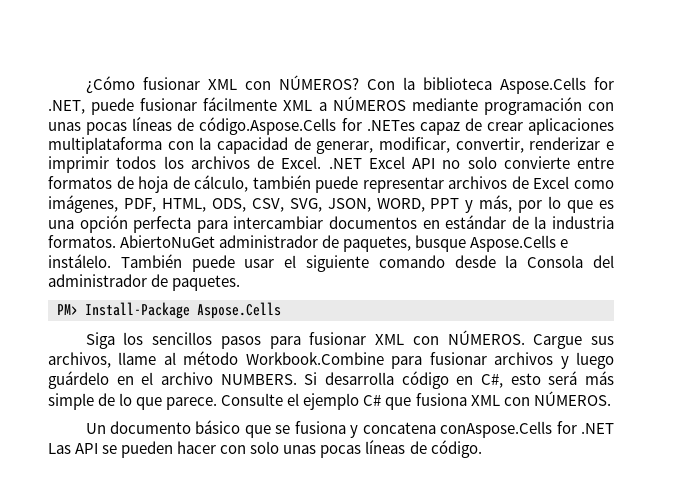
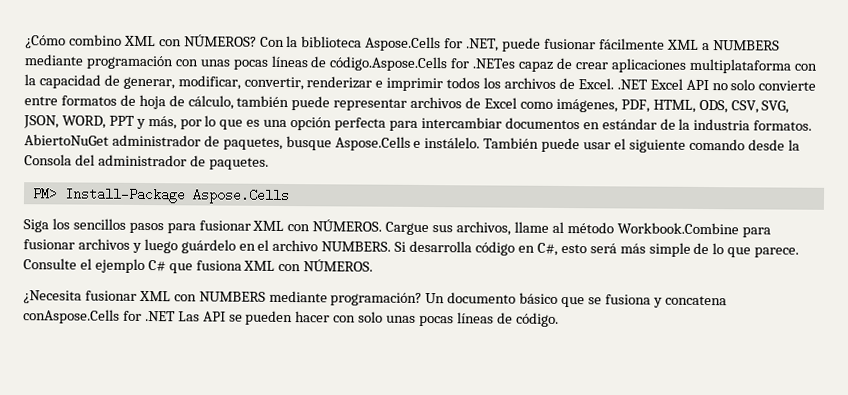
- ¿Cómo fusionar XML con NÚMEROS?
+ ¿Cómo combino XML con NÚMEROS?
- Con la biblioteca Aspose.Cells for .NET, puede fusionar fácilmente XML a NÚMEROS mediante programación con unas pocas líneas de código.Aspose.Cells for .NETes capaz de crear aplicaciones multiplataforma con la capacidad de generar, modificar, convertir, renderizar e imprimir todos los archivos de Excel. .NET Excel API no solo convierte entre formatos de hoja de cálculo, también puede representar archivos de Excel como imágenes, PDF, HTML, ODS, CSV, SVG, JSON, WORD, PPT y más, por lo que es una opción perfecta para intercambiar documentos en estándar de la industria formatos.
+ Con la biblioteca Aspose.Cells for .NET, puede fusionar fácilmente XML a NUMBERS mediante programación con unas pocas líneas de código.Aspose.Cells for .NETes capaz de crear aplicaciones multiplataforma con la capacidad de generar, modificar, convertir, renderizar e imprimir todos los archivos de Excel. .NET Excel API no solo convierte entre formatos de hoja de cálculo, también puede representar archivos de Excel como imágenes, PDF, HTML, ODS, CSV, SVG, JSON, WORD, PPT y más, por lo que es una opción perfecta para intercambiar documentos en estándar de la industria formatos.
+ ¿Necesita fusionar XML con NUMBERS mediante programación?

